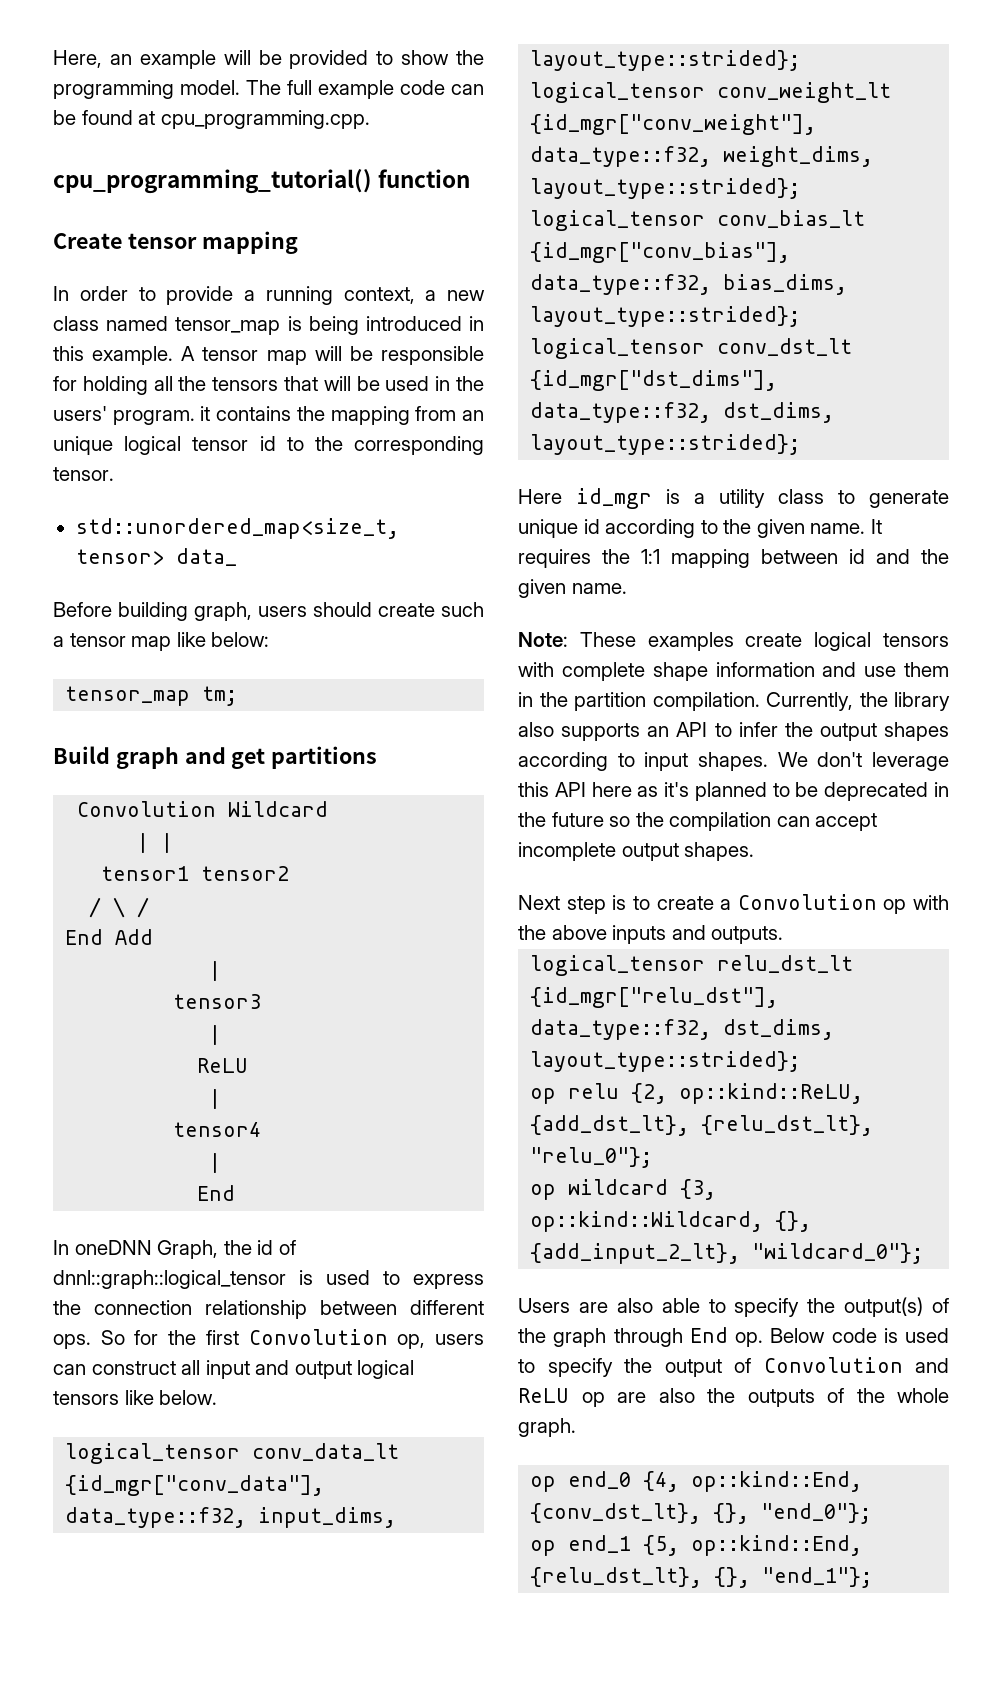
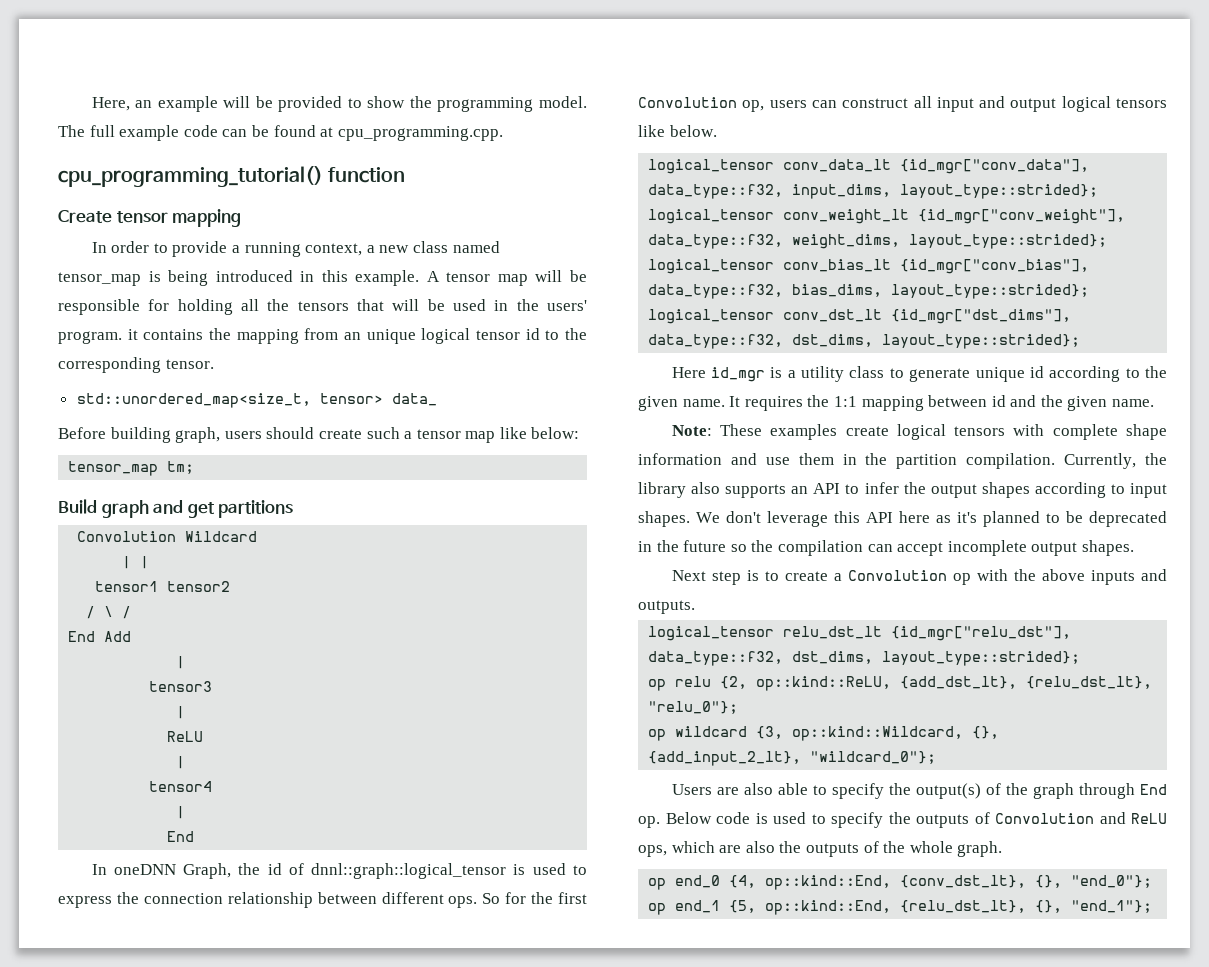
- Users are also able to specify the output(s) of the graph through End op. Below code is used to specify the output of Convolution and ReLU op are also the outputs of the whole graph.
+ Users are also able to specify the output(s) of the graph through End op. Below code is used to specify the outputs of Convolution and ReLU ops, which are also the outputs of the whole graph.

